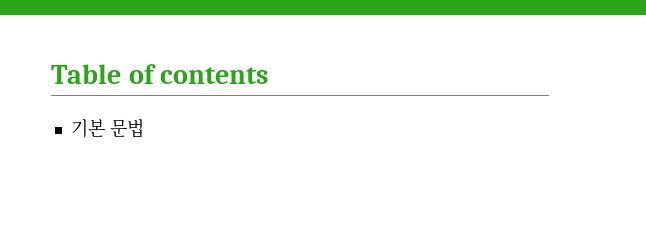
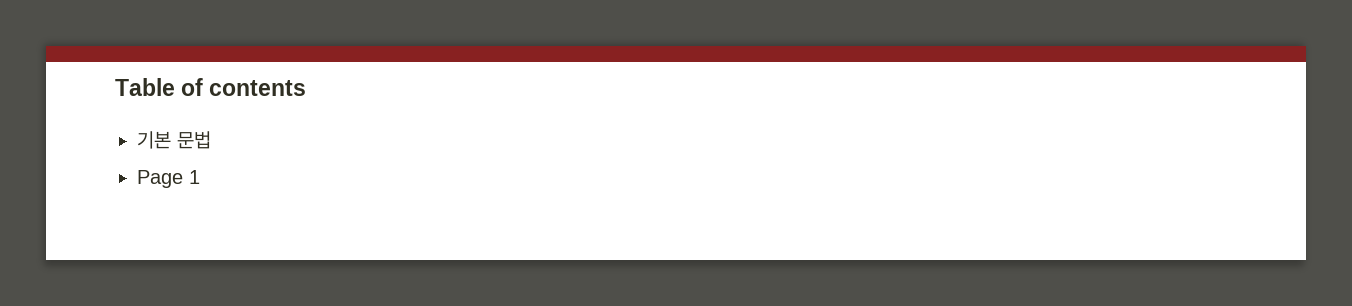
+ Page 1

